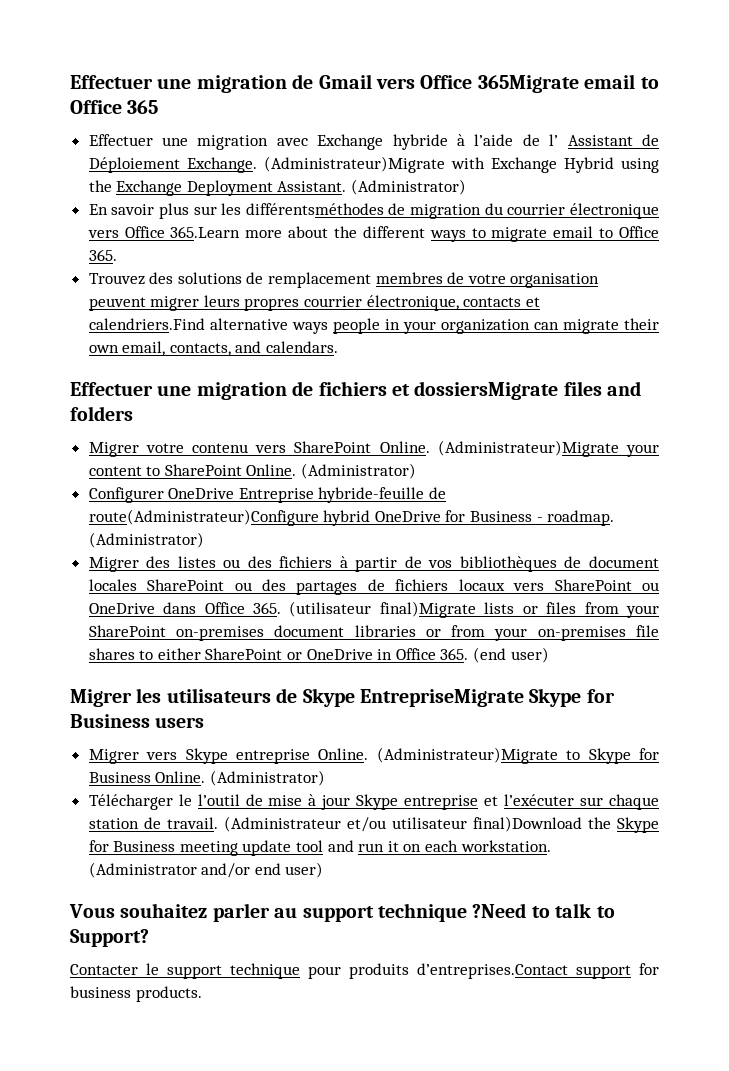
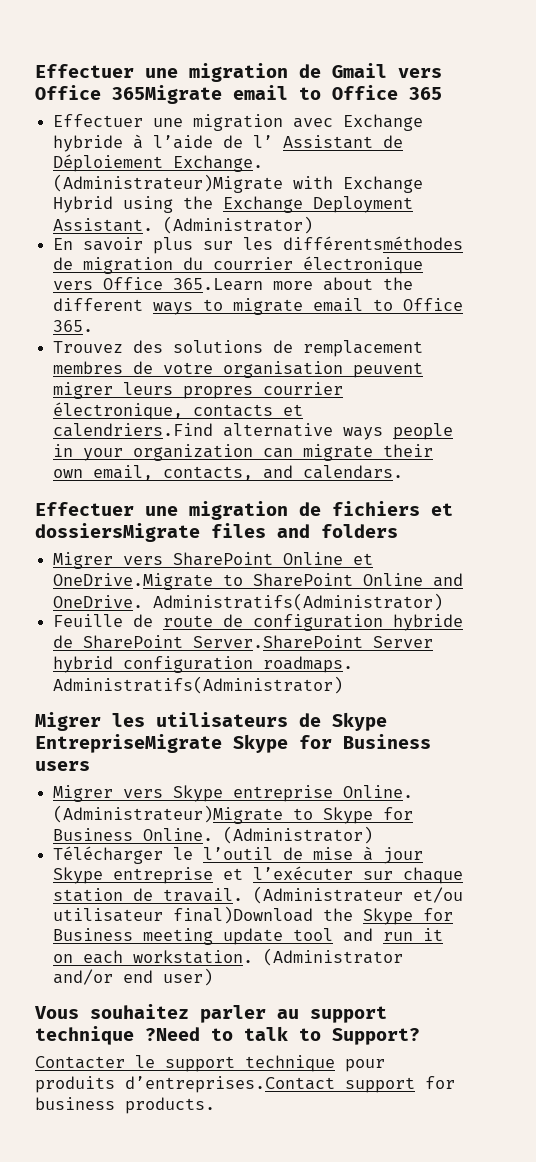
- Migrer votre contenu vers SharePoint Online. (Administrateur)Migrate your content to SharePoint Online. (Administrator)
- Configurer OneDrive Entreprise hybride-feuille de route(Administrateur)Configure hybrid OneDrive for Business - roadmap. (Administrator)
- Migrer des listes ou des fichiers à partir de vos bibliothèques de document locales SharePoint ou des partages de fichiers locaux vers SharePoint ou OneDrive dans Office 365. (utilisateur final)Migrate lists or files from your SharePoint on-premises document libraries or from your on-premises file shares to either SharePoint or OneDrive in Office 365. (end user)
+ Migrer vers SharePoint Online et OneDrive.Migrate to SharePoint Online and OneDrive. Administratifs(Administrator)
+ Feuille de route de configuration hybride de SharePoint Server.SharePoint Server hybrid configuration roadmaps. Administratifs(Administrator)

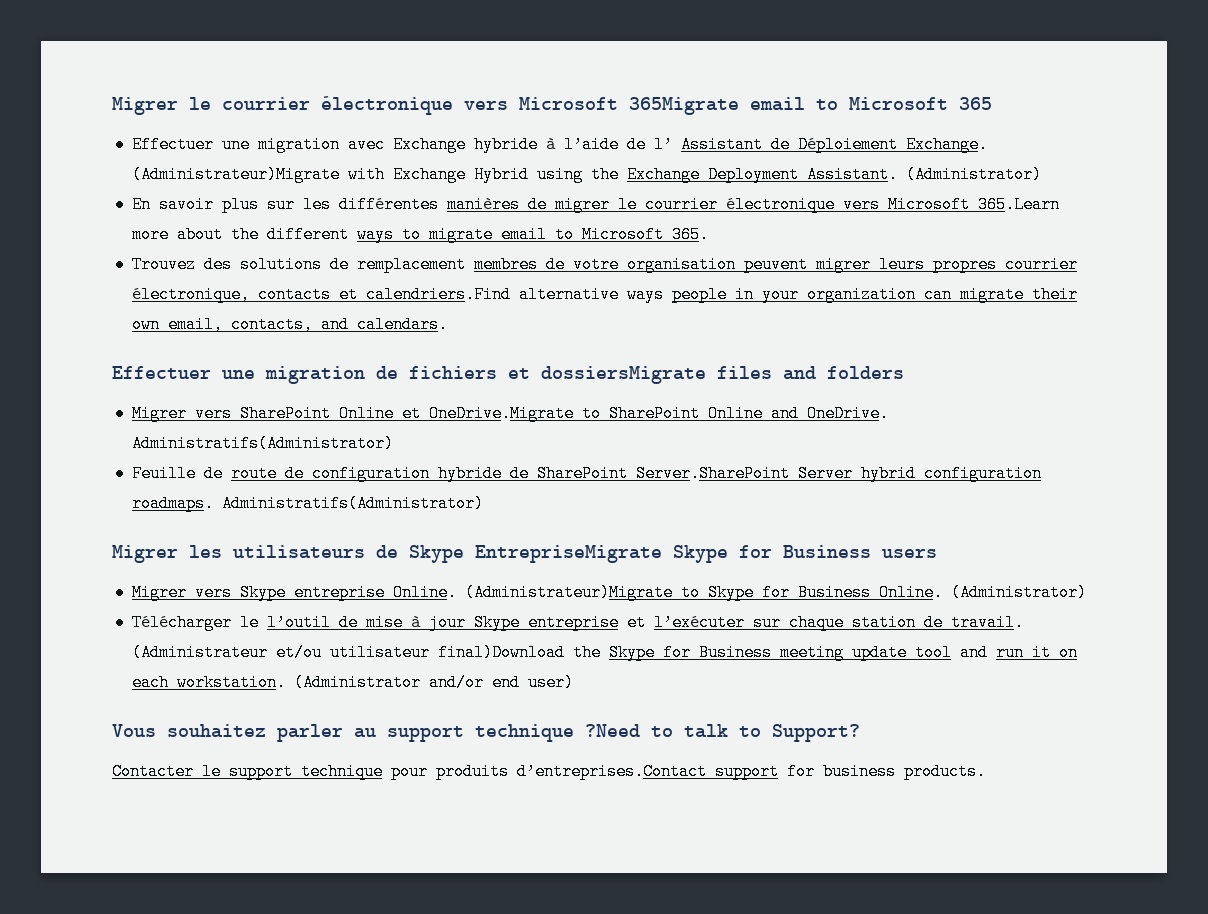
- Effectuer une migration de Gmail vers Office 365Migrate email to Office 365
+ Migrer le courrier électronique vers Microsoft 365Migrate email to Microsoft 365
- En savoir plus sur les différentsméthodes de migration du courrier électronique vers Office 365.Learn more about the different ways to migrate email to Office 365.
+ En savoir plus sur les différentes manières de migrer le courrier électronique vers Microsoft 365.Learn more about the different ways to migrate email to Microsoft 365.

